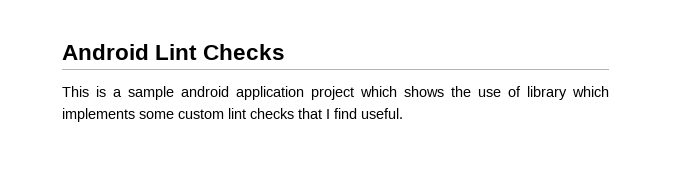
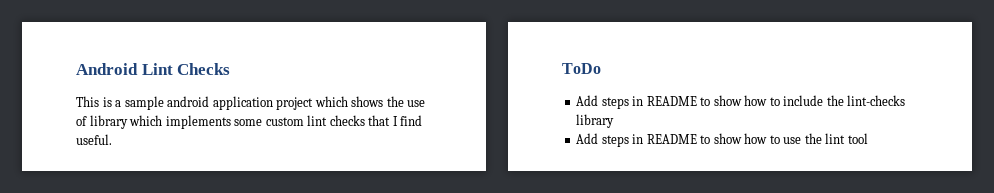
+ ToDo
+ Add steps in README to show how to include the lint-checks library
+ Add steps in README to show how to use the lint tool

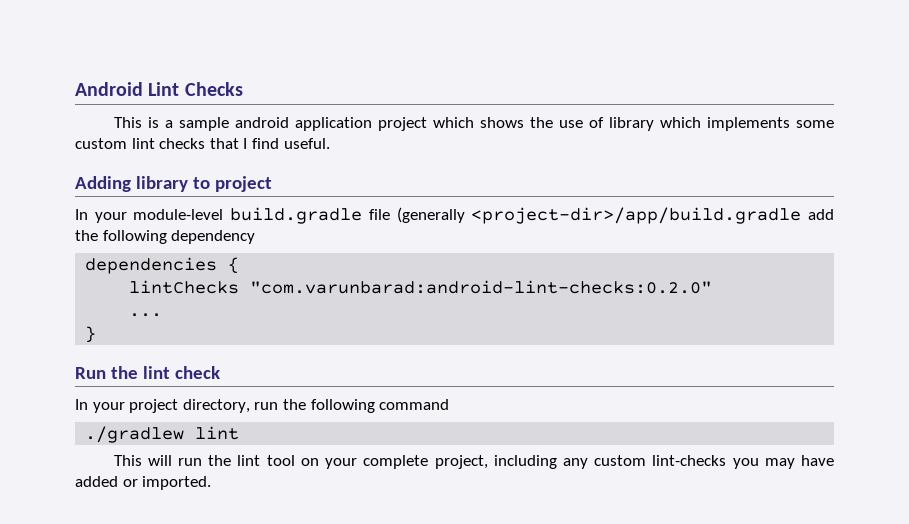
- ToDo
- Add steps in README to show how to include the lint-checks library
- Add steps in README to show how to use the lint tool
+ Adding library to project
+ In your module-level build.gradle file (generally <project-dir>/app/build.gradle add the following dependency
+ dependencies {
+ lintChecks "com.varunbarad:android-lint-checks:0.2.0"
+ ...
+ }
+ Run the lint check
+ In your project directory, run the following command
+ ./gradlew lint
+ This will run the lint tool on your complete project, including any custom lint-checks you may have added or imported.

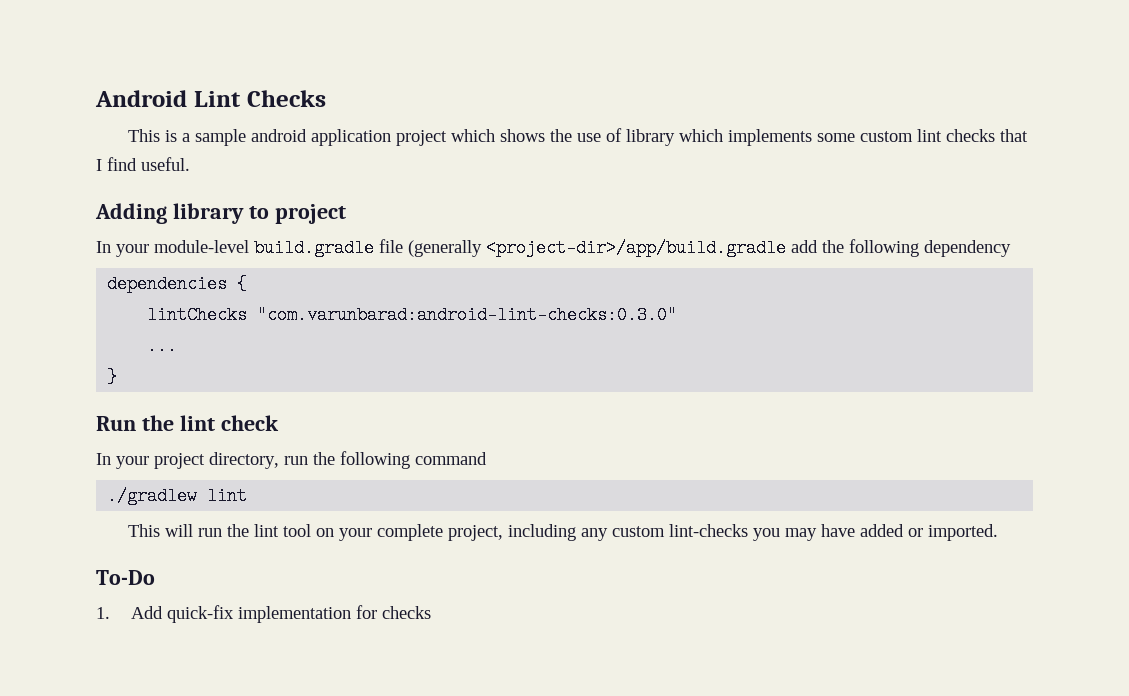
- lintChecks "com.varunbarad:android-lint-checks:0.2.0"
+ lintChecks "com.varunbarad:android-lint-checks:0.3.0"
+ To-Do
+ 1. Add quick-fix implementation for checks

